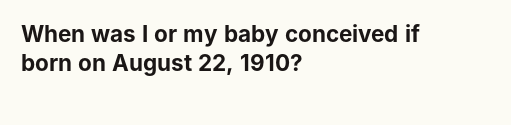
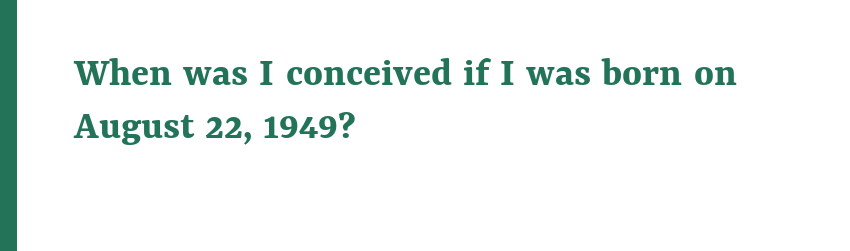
- When was I or my baby conceived if born on August 22, 1910?
+ When was I conceived if I was born on August 22, 1949?

